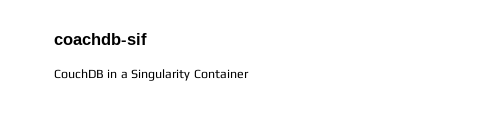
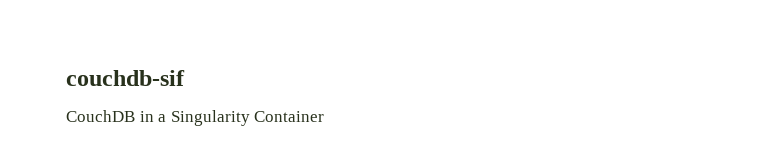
- coachdb-sif
+ couchdb-sif

